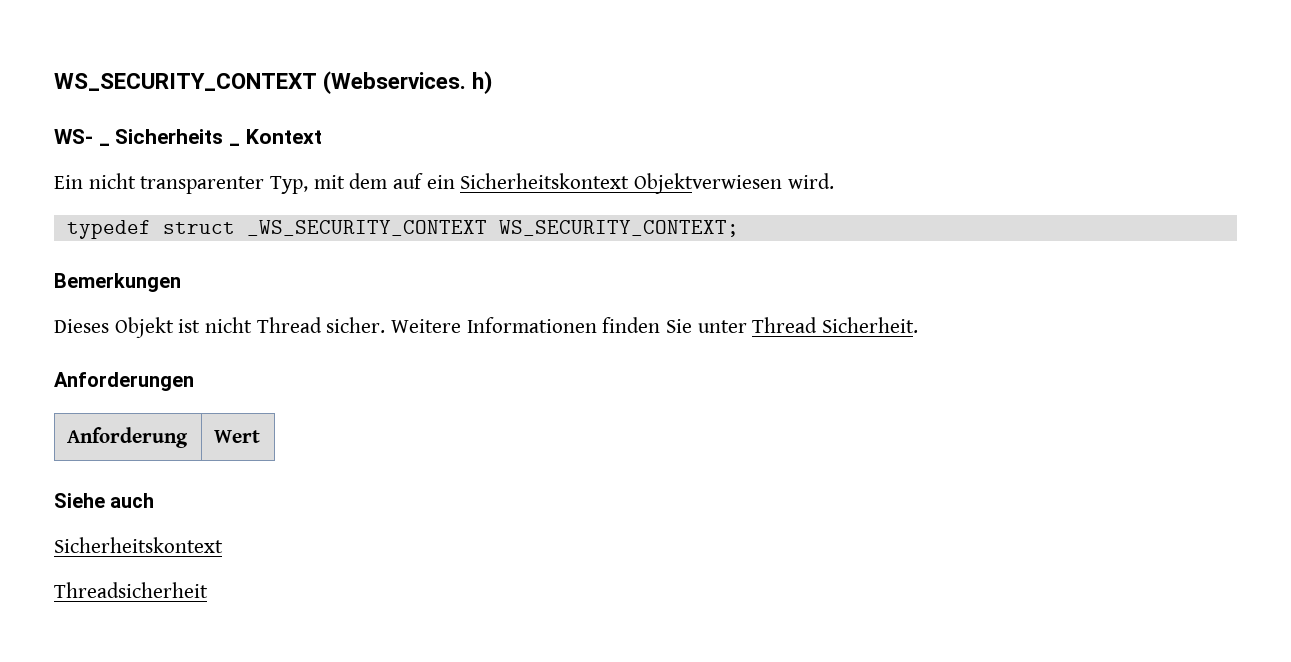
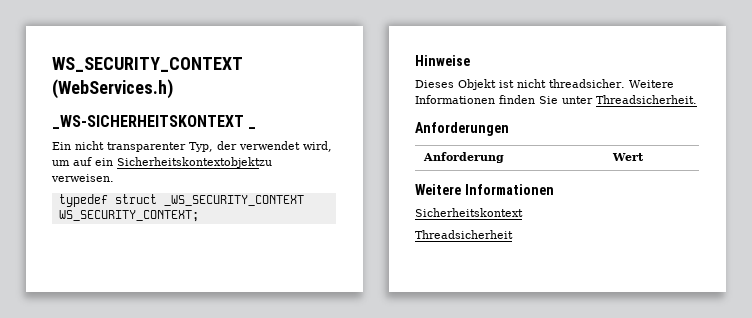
- WS_SECURITY_CONTEXT (Webservices. h)
- WS- _ Sicherheits _ Kontext
- Ein nicht transparenter Typ, mit dem auf ein Sicherheitskontext Objektverwiesen wird.
+ WS_SECURITY_CONTEXT (WebServices.h)
+ _WS-SICHERHEITSKONTEXT _
+ Ein nicht transparenter Typ, der verwendet wird, um auf ein Sicherheitskontextobjektzu verweisen.
- Bemerkungen
+ Hinweise
- Dieses Objekt ist nicht Thread sicher.
+ Dieses Objekt ist nicht threadsicher.
- Weitere Informationen finden Sie unter Thread Sicherheit.
+ Weitere Informationen finden Sie unter Threadsicherheit.
  Anforderung | Wert
- Siehe auch
+ Weitere Informationen

